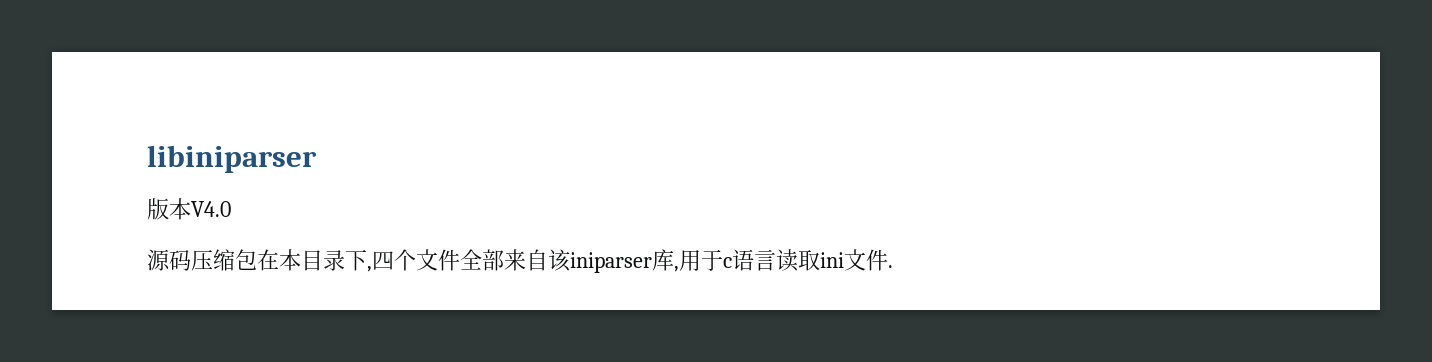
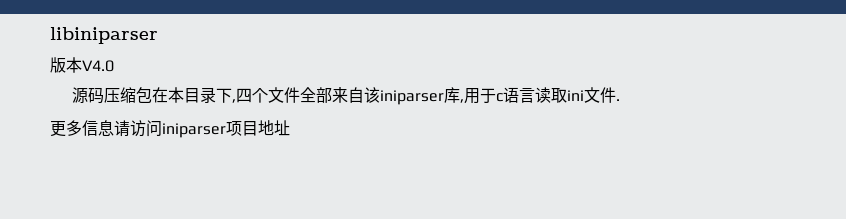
+ 更多信息请访问iniparser项目地址

